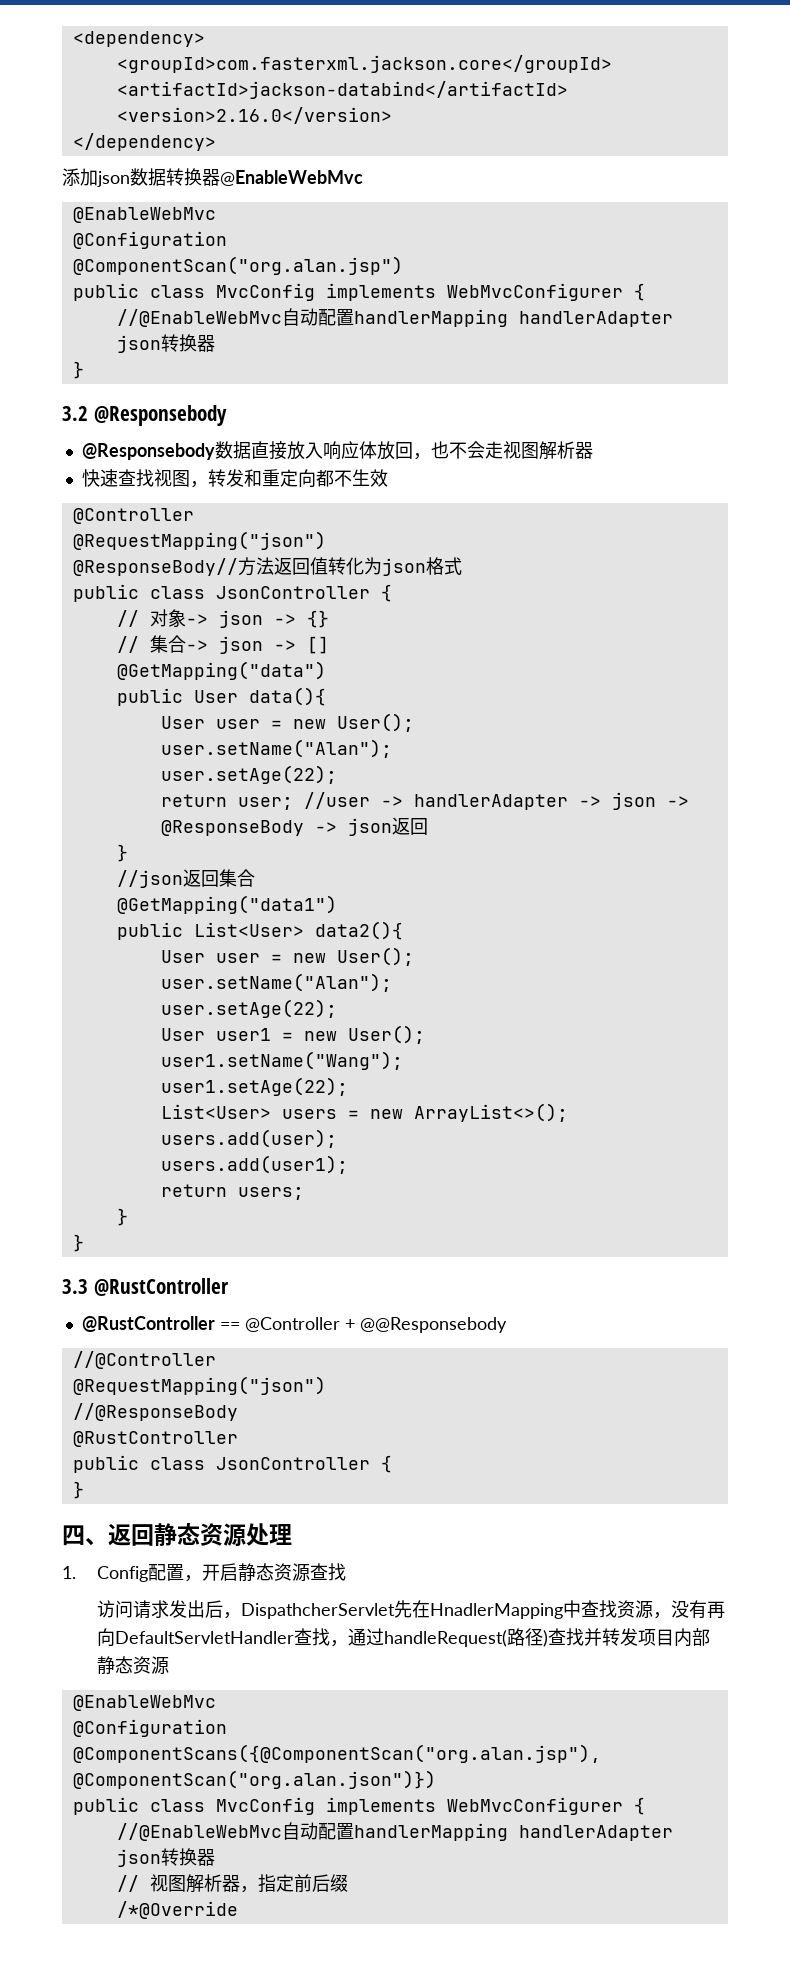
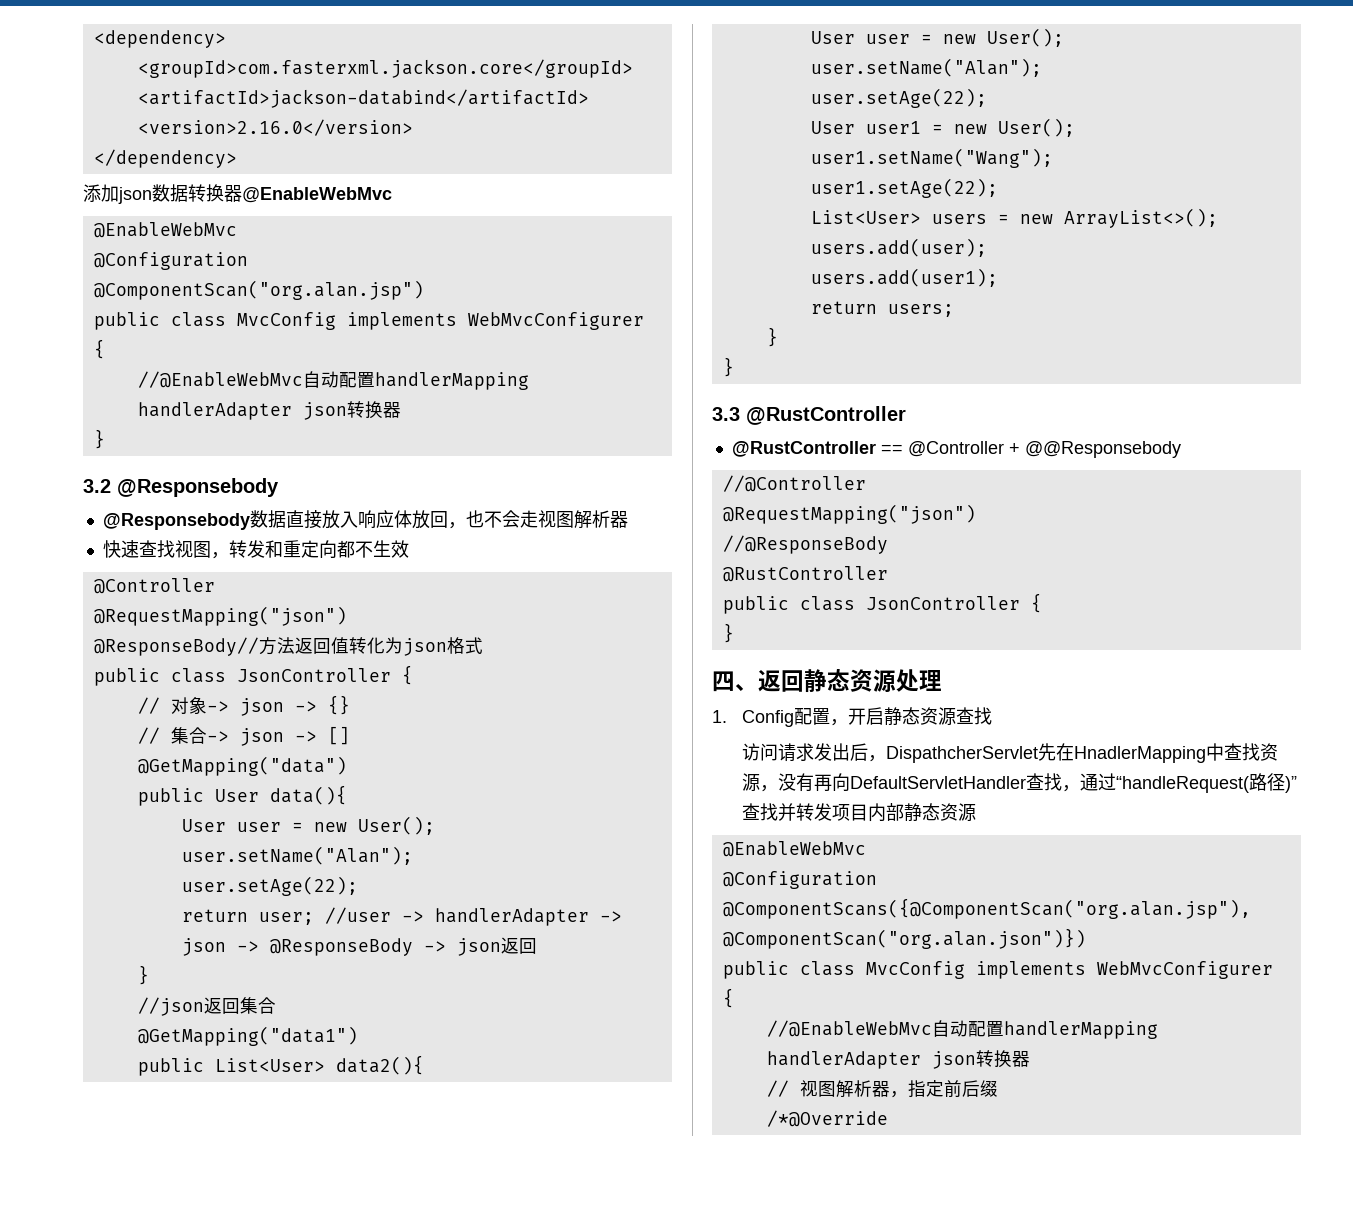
- 访问请求发出后，DispathcherServlet先在HnadlerMapping中查找资源，没有再向DefaultServletHandler查找，通过handleRequest(路径)查找并转发项目内部静态资源
+ 访问请求发出后，DispathcherServlet先在HnadlerMapping中查找资源，没有再向DefaultServletHandler查找，通过“handleRequest(路径)”查找并转发项目内部静态资源

